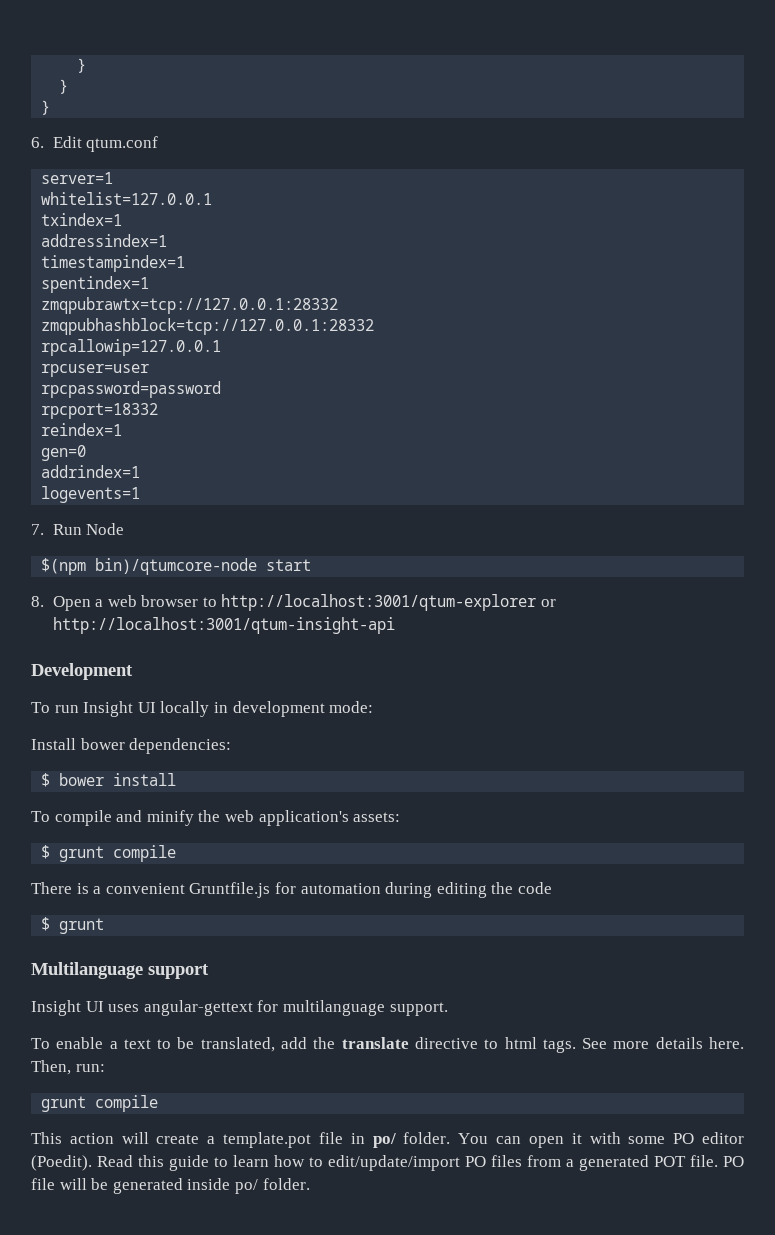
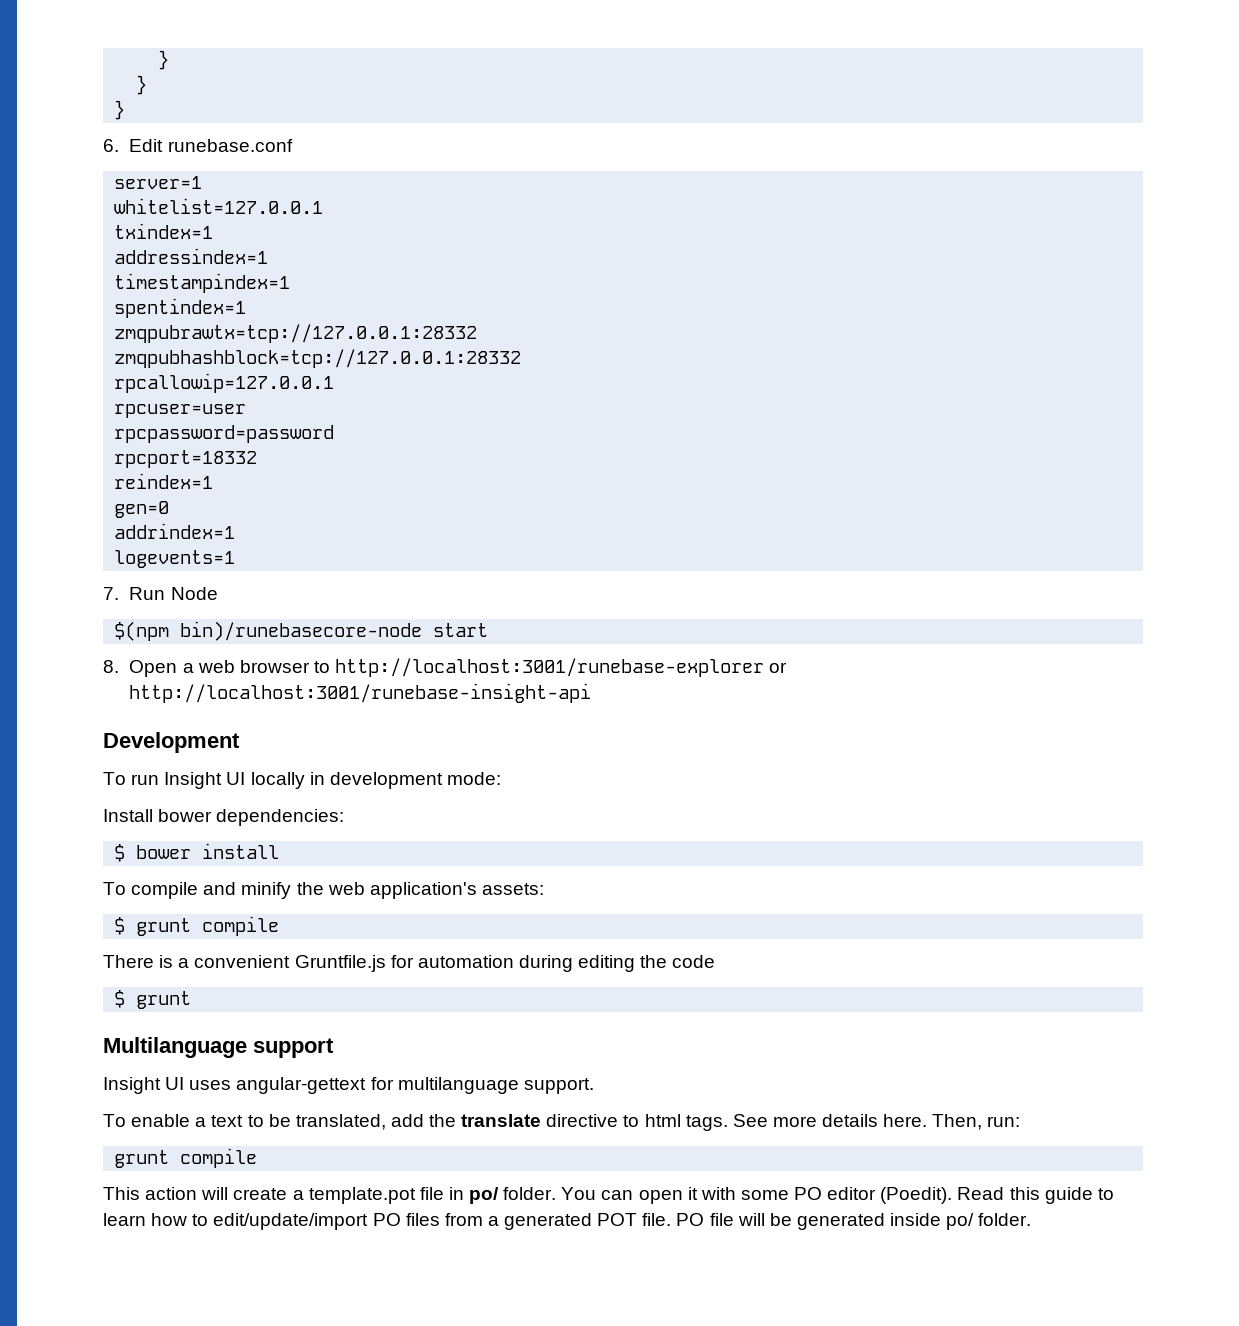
- 6. Edit qtum.conf
+ 6. Edit runebase.conf
- $(npm bin)/qtumcore-node start
+ $(npm bin)/runebasecore-node start
- 8. Open a web browser to http://localhost:3001/qtum-explorer or http://localhost:3001/qtum-insight-api
+ 8. Open a web browser to http://localhost:3001/runebase-explorer or http://localhost:3001/runebase-insight-api

